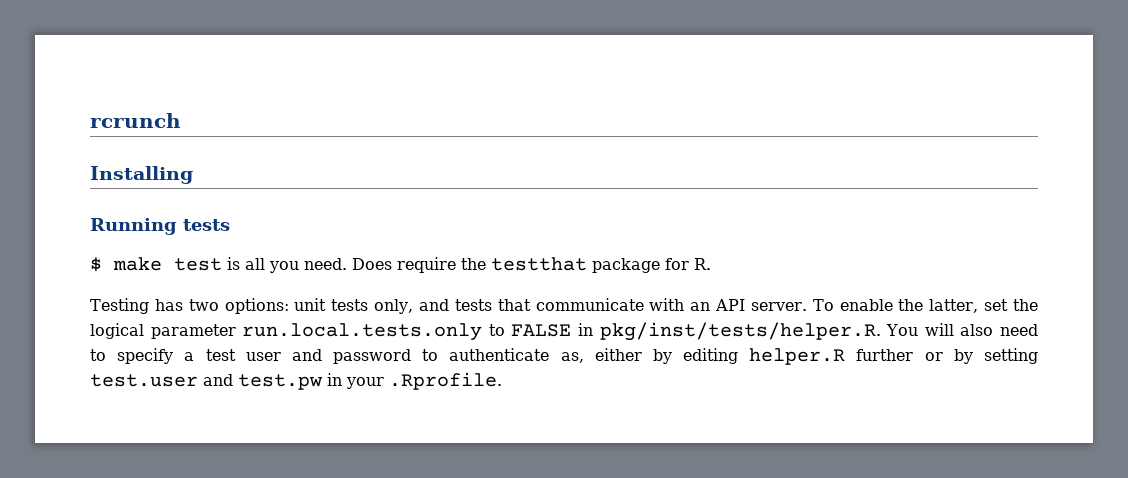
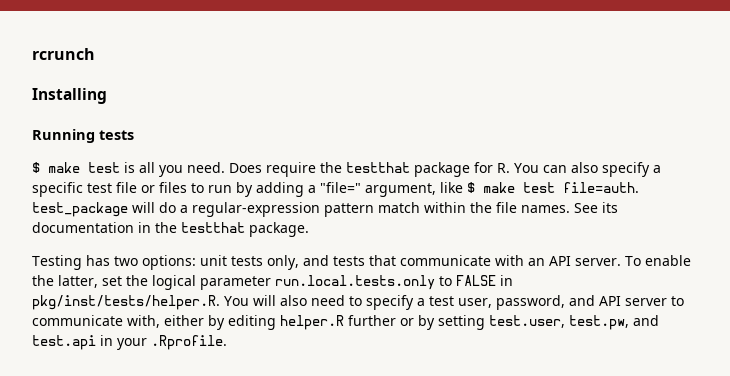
- Does require the testthat package for R.
+ Does require the testthat package for R. You can also specify a specific test file or files to run by adding a "file=" argument, like $ make test file=auth. test_package will do a regular-expression pattern match within the file names. See its documentation in the testthat package.
- To enable the latter, set the logical parameter run.local.tests.only to FALSE in pkg/inst/tests/helper.R. You will also need to specify a test user and password to authenticate as, either by editing helper.R further or by setting test.user and test.pw in your .Rprofile.
+ To enable the latter, set the logical parameter run.local.tests.only to FALSE in pkg/inst/tests/helper.R. You will also need to specify a test user, password, and API server to communicate with, either by editing helper.R further or by setting test.user, test.pw, and test.api in your .Rprofile.

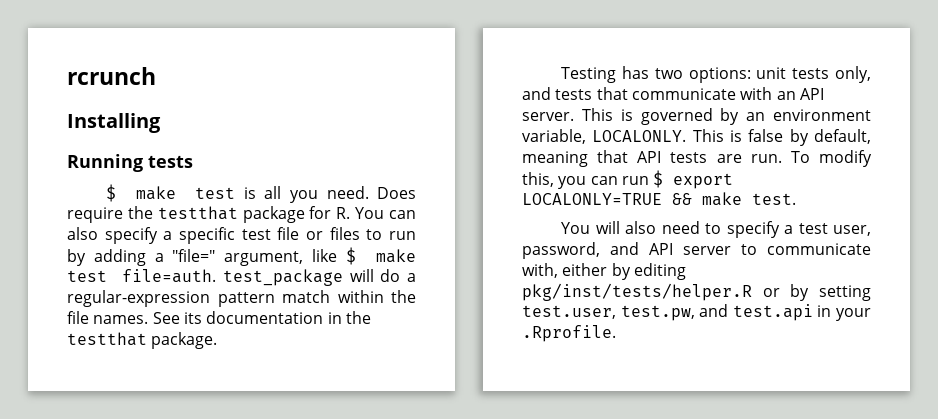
- To enable the latter, set the logical parameter run.local.tests.only to FALSE in pkg/inst/tests/helper.R. You will also need to specify a test user, password, and API server to communicate with, either by editing helper.R further or by setting test.user, test.pw, and test.api in your .Rprofile.
+ This is governed by an environment variable, LOCALONLY. This is false by default, meaning that API tests are run. To modify this, you can run $ export LOCALONLY=TRUE && make test.
+ You will also need to specify a test user, password, and API server to communicate with, either by editing pkg/inst/tests/helper.R or by setting test.user, test.pw, and test.api in your .Rprofile.

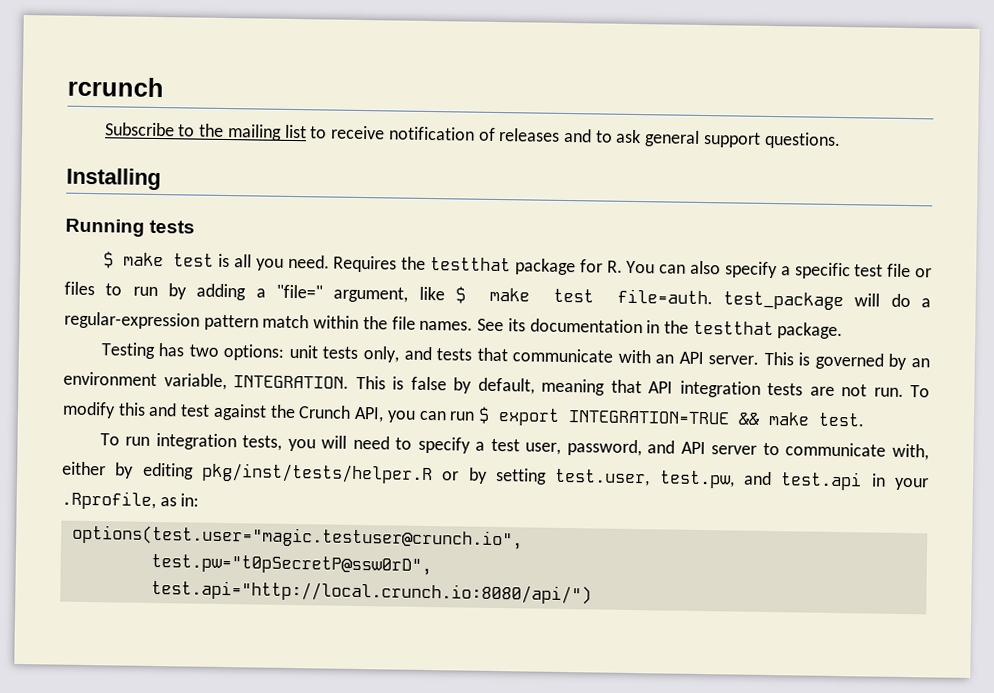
+ Subscribe to the mailing list to receive notification of releases and to ask general support questions.
- Does require the testthat package for R. You can also specify a specific test file or files to run by adding a "file=" argument, like $ make test file=auth. test_package will do a regular-expression pattern match within the file names.
+ Requires the testthat package for R. You can also specify a specific test file or files to run by adding a "file=" argument, like $ make test file=auth. test_package will do a regular-expression pattern match within the file names.
- This is governed by an environment variable, LOCALONLY.
+ This is governed by an environment variable, INTEGRATION.
- This is false by default, meaning that API tests are run.
+ This is false by default, meaning that API integration tests are not run.
- To modify this, you can run $ export LOCALONLY=TRUE && make test.
+ To modify this and test against the Crunch API, you can run $ export INTEGRATION=TRUE && make test.
- You will also need to specify a test user, password, and API server to communicate with, either by editing pkg/inst/tests/helper.R or by setting test.user, test.pw, and test.api in your .Rprofile.
+ To run integration tests, you will need to specify a test user, password, and API server to communicate with, either by editing pkg/inst/tests/helper.R or by setting test.user, test.pw, and test.api in your .Rprofile, as in:
+ options(test.user="magic.testuser@crunch.io",
+ test.pw="t0pSecretP@ssw0rD",
+ test.api="http://local.crunch.io:8080/api/")

